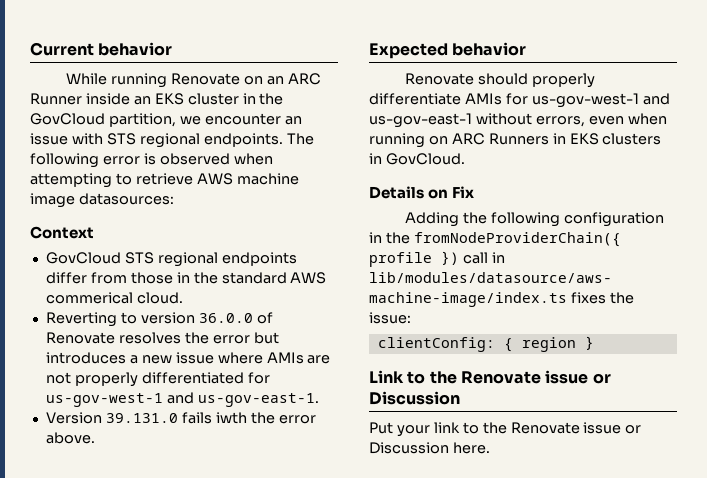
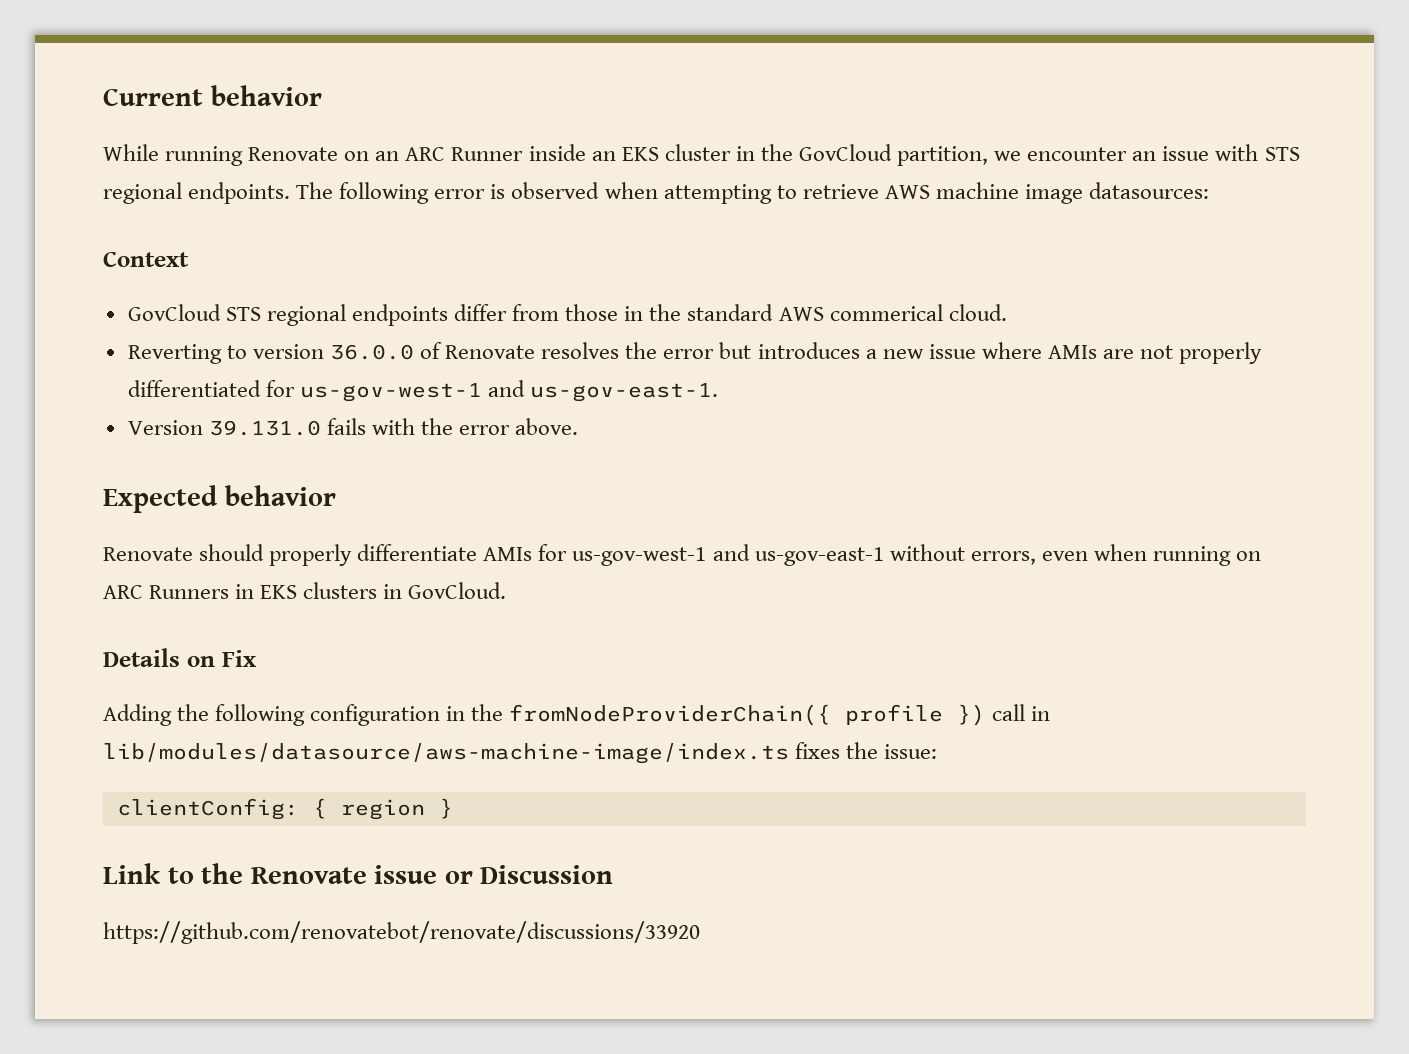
- Version 39.131.0 fails iwth the error above.
+ Version 39.131.0 fails with the error above.
- Put your link to the Renovate issue or Discussion here.
+ https://github.com/renovatebot/renovate/discussions/33920

